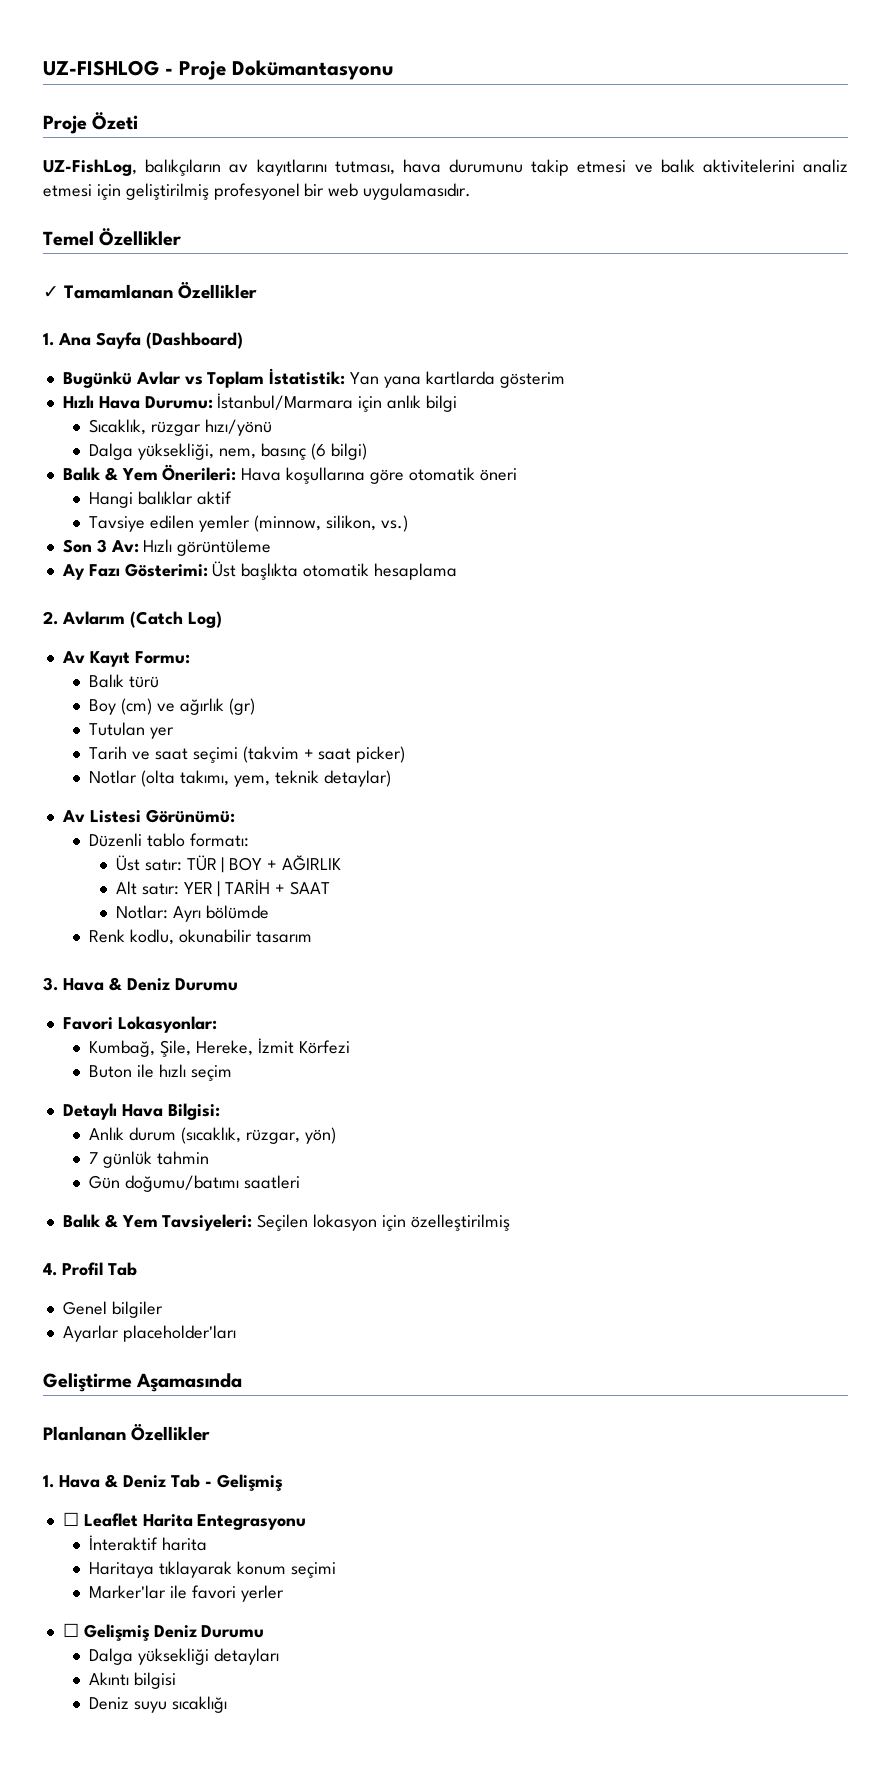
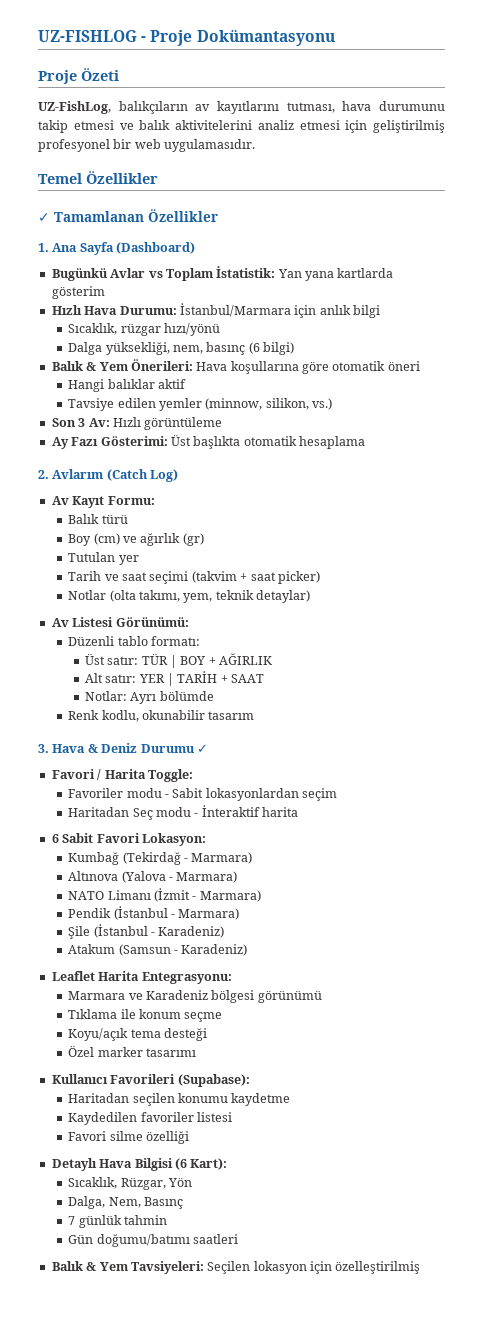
- 3. Hava & Deniz Durumu
- Favori Lokasyonlar:
- Kumbağ, Şile, Hereke, İzmit Körfezi
- Buton ile hızlı seçim
- Detaylı Hava Bilgisi:
- Anlık durum (sıcaklık, rüzgar, yön)
+ 3. Hava & Deniz Durumu ✓
+ Favori / Harita Toggle:
+ Favoriler modu - Sabit lokasyonlardan seçim
+ Haritadan Seç modu - İnteraktif harita
+ 6 Sabit Favori Lokasyon:
+ Kumbağ (Tekirdağ - Marmara)
+ Altınova (Yalova - Marmara)
+ NATO Limanı (İzmit - Marmara)
+ Pendik (İstanbul - Marmara)
+ Şile (İstanbul - Karadeniz)
+ Atakum (Samsun - Karadeniz)
+ Leaflet Harita Entegrasyonu:
+ Marmara ve Karadeniz bölgesi görünümü
+ Tıklama ile konum seçme
+ Koyu/açık tema desteği
+ Özel marker tasarımı
+ Kullanıcı Favorileri (Supabase):
+ Haritadan seçilen konumu kaydetme
+ Kaydedilen favoriler listesi
+ Favori silme özelliği
+ Detaylı Hava Bilgisi (6 Kart):
+ Sıcaklık, Rüzgar, Yön
+ Dalga, Nem, Basınç
- 4. Profil Tab
- Genel bilgiler
- Ayarlar placeholder'ları
- Geliştirme Aşamasında
- Planlanan Özellikler
- 1. Hava & Deniz Tab - Gelişmiş
- ☐ Leaflet Harita Entegrasyonu
- İnteraktif harita
- Haritaya tıklayarak konum seçimi
- Marker'lar ile favori yerler
- ☐ Gelişmiş Deniz Durumu
- Dalga yüksekliği detayları
- Akıntı bilgisi
- Deniz suyu sıcaklığı

